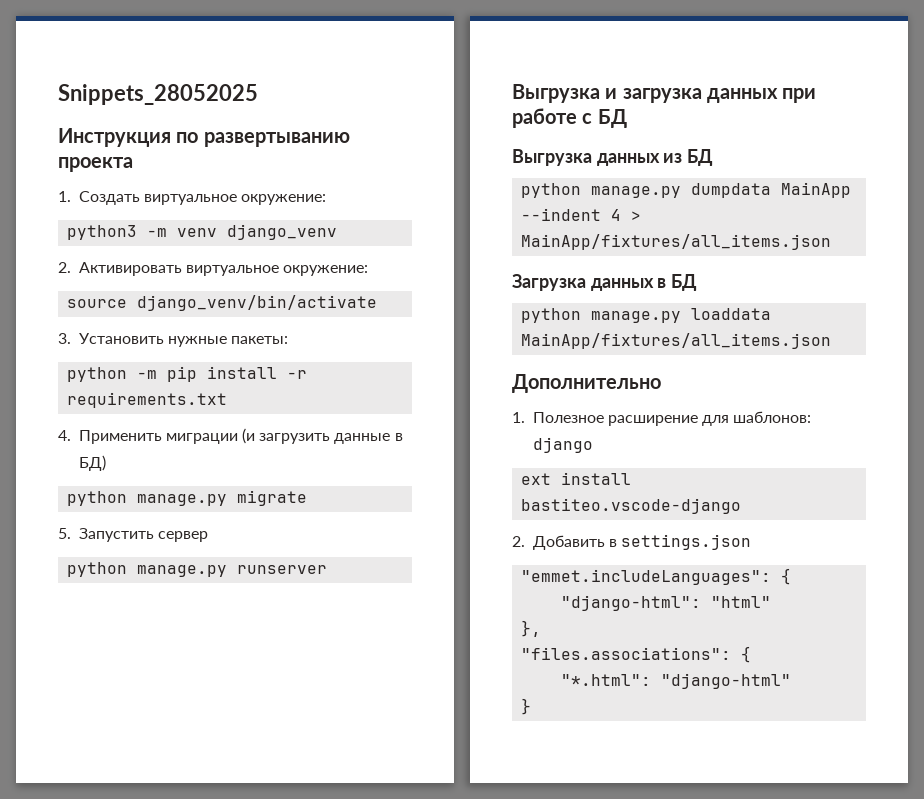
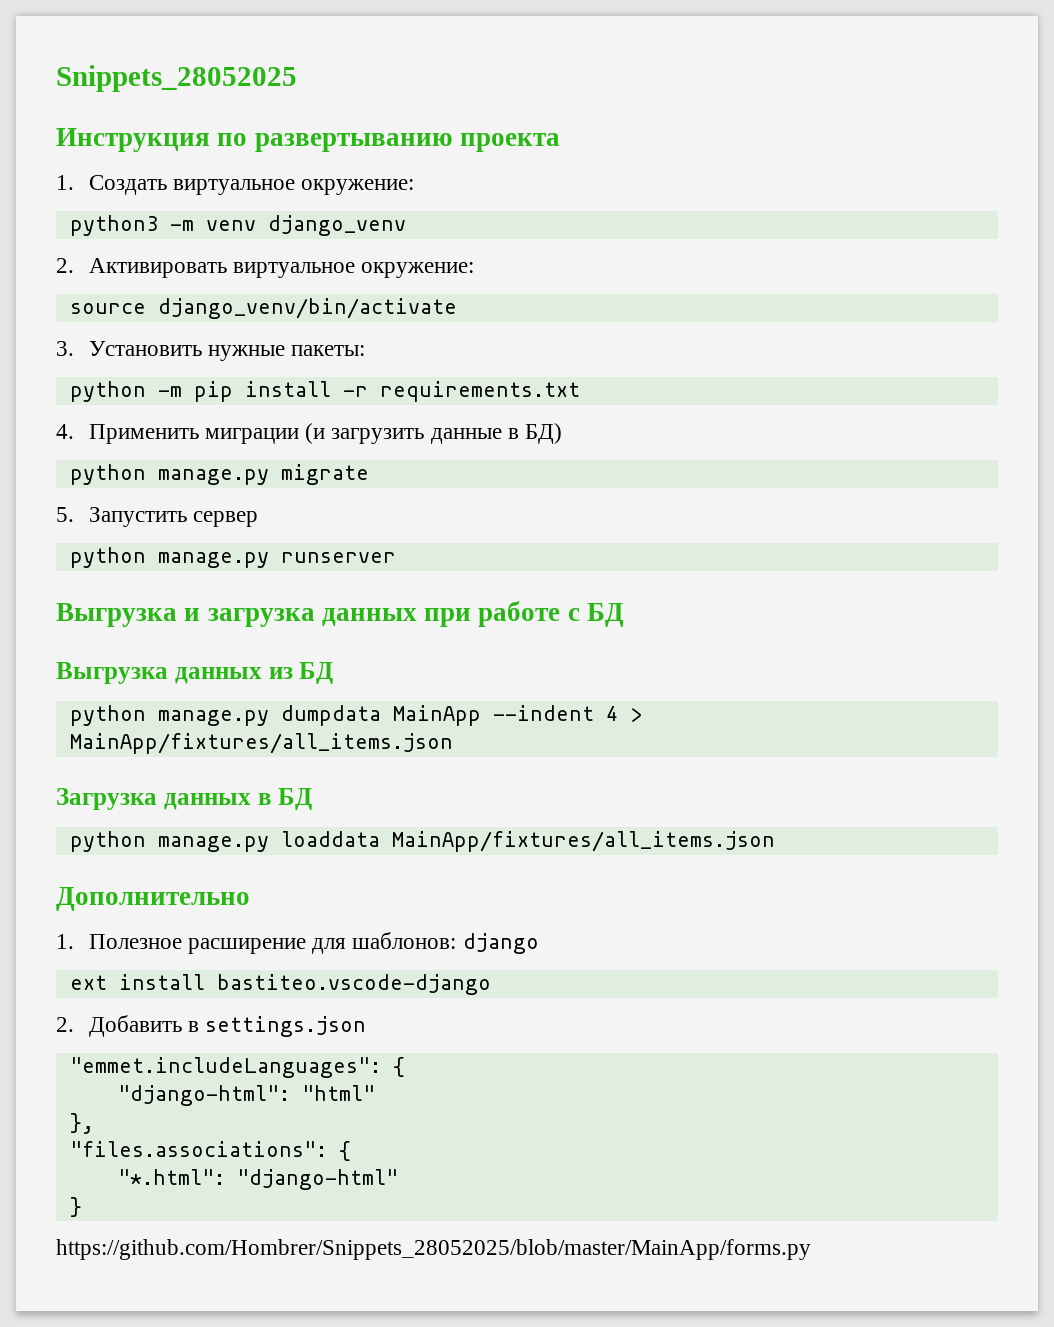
+ https://github.com/Hombrer/Snippets_28052025/blob/master/MainApp/forms.py

